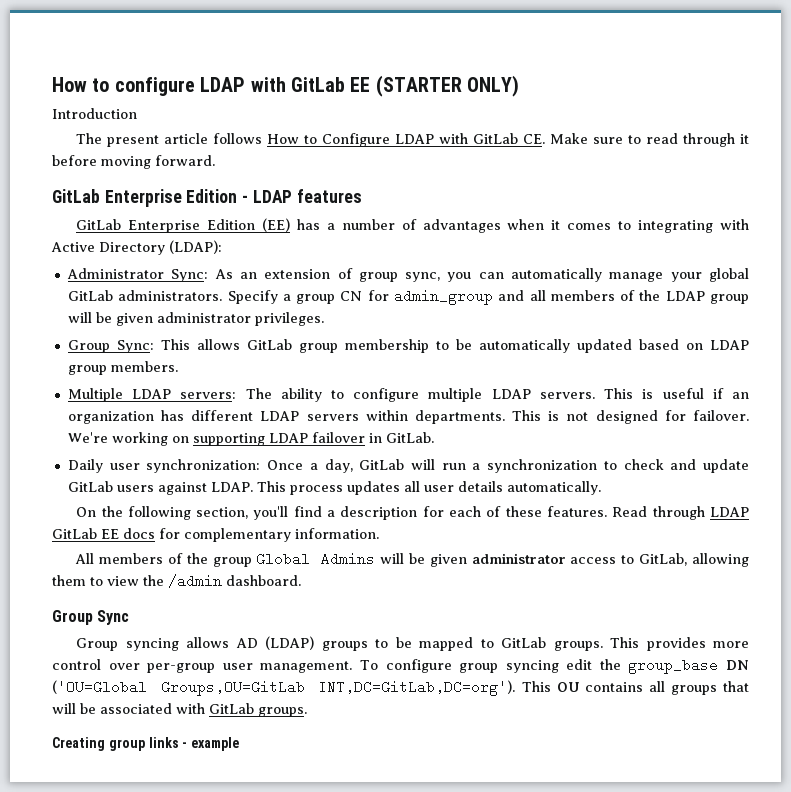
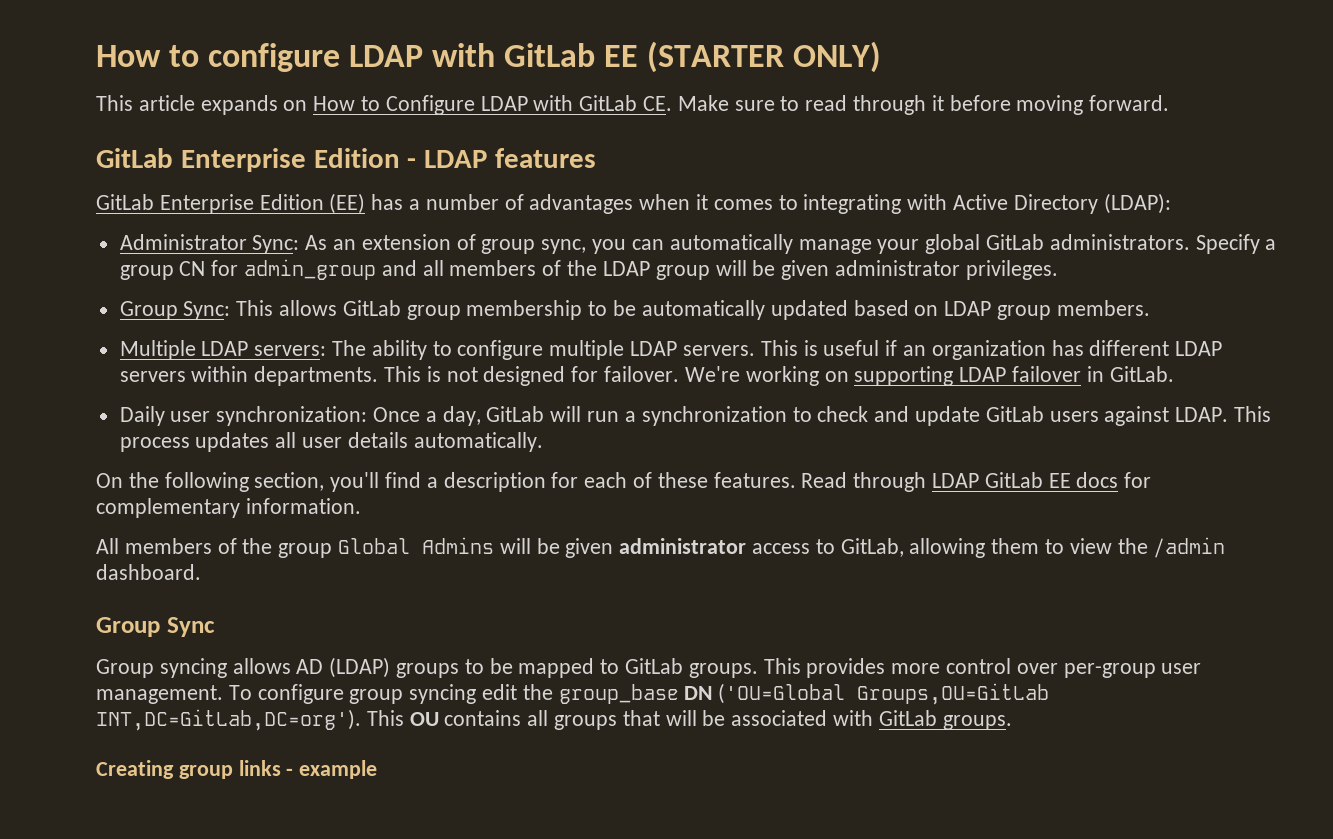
- Introduction
- The present article follows How to Configure LDAP with GitLab CE. Make sure to read through it before moving forward.
+ This article expands on How to Configure LDAP with GitLab CE. Make sure to read through it before moving forward.

